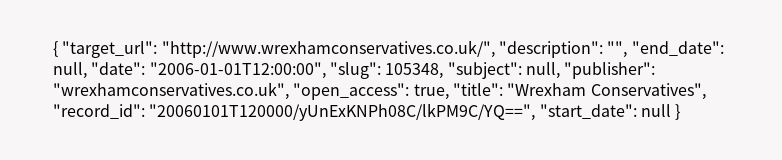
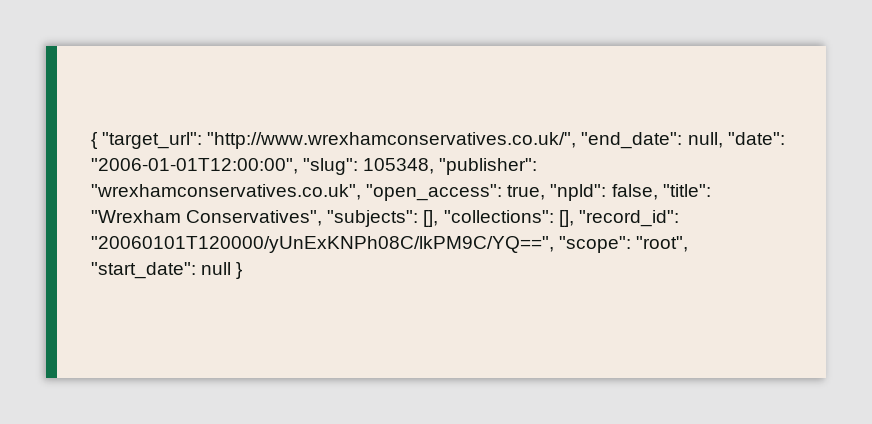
- { "target_url": "http://www.wrexhamconservatives.co.uk/", "description": "", "end_date": null, "date": "2006-01-01T12:00:00", "slug": 105348, "subject": null, "publisher": "wrexhamconservatives.co.uk", "open_access": true, "title": "Wrexham Conservatives", "record_id": "20060101T120000/yUnExKNPh08C/lkPM9C/YQ==", "start_date": null }
+ { "target_url": "http://www.wrexhamconservatives.co.uk/", "end_date": null, "date": "2006-01-01T12:00:00", "slug": 105348, "publisher": "wrexhamconservatives.co.uk", "open_access": true, "npld": false, "title": "Wrexham Conservatives", "subjects": [], "collections": [], "record_id": "20060101T120000/yUnExKNPh08C/lkPM9C/YQ==", "scope": "root", "start_date": null }

